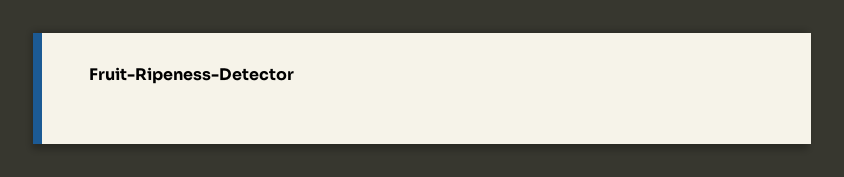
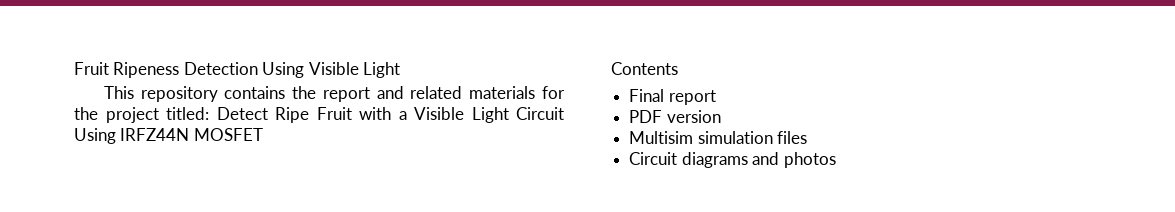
- Fruit-Ripeness-Detector
+ Fruit Ripeness Detection Using Visible Light
+ This repository contains the report and related materials for the project titled: Detect Ripe Fruit with a Visible Light Circuit Using IRFZ44N MOSFET
+ Contents
+ Final report
+ PDF version
+ Multisim simulation files
+ Circuit diagrams and photos

